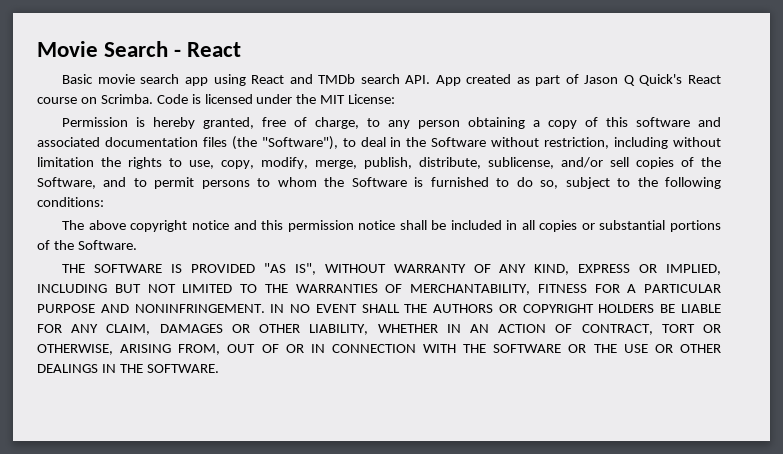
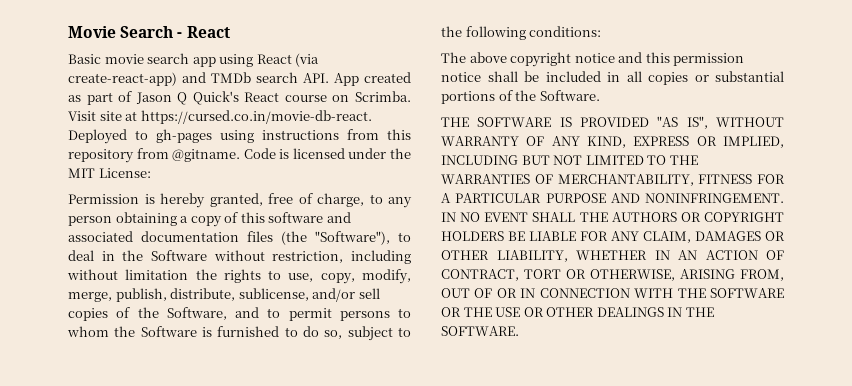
- Basic movie search app using React and TMDb search API. App created as part of Jason Q Quick's React course on Scrimba.
+ Basic movie search app using React (via create-react-app) and TMDb search API. App created as part of Jason Q Quick's React course on Scrimba.
+ Visit site at https://cursed.co.in/movie-db-react. Deployed to gh-pages using instructions from this repository from @gitname.

